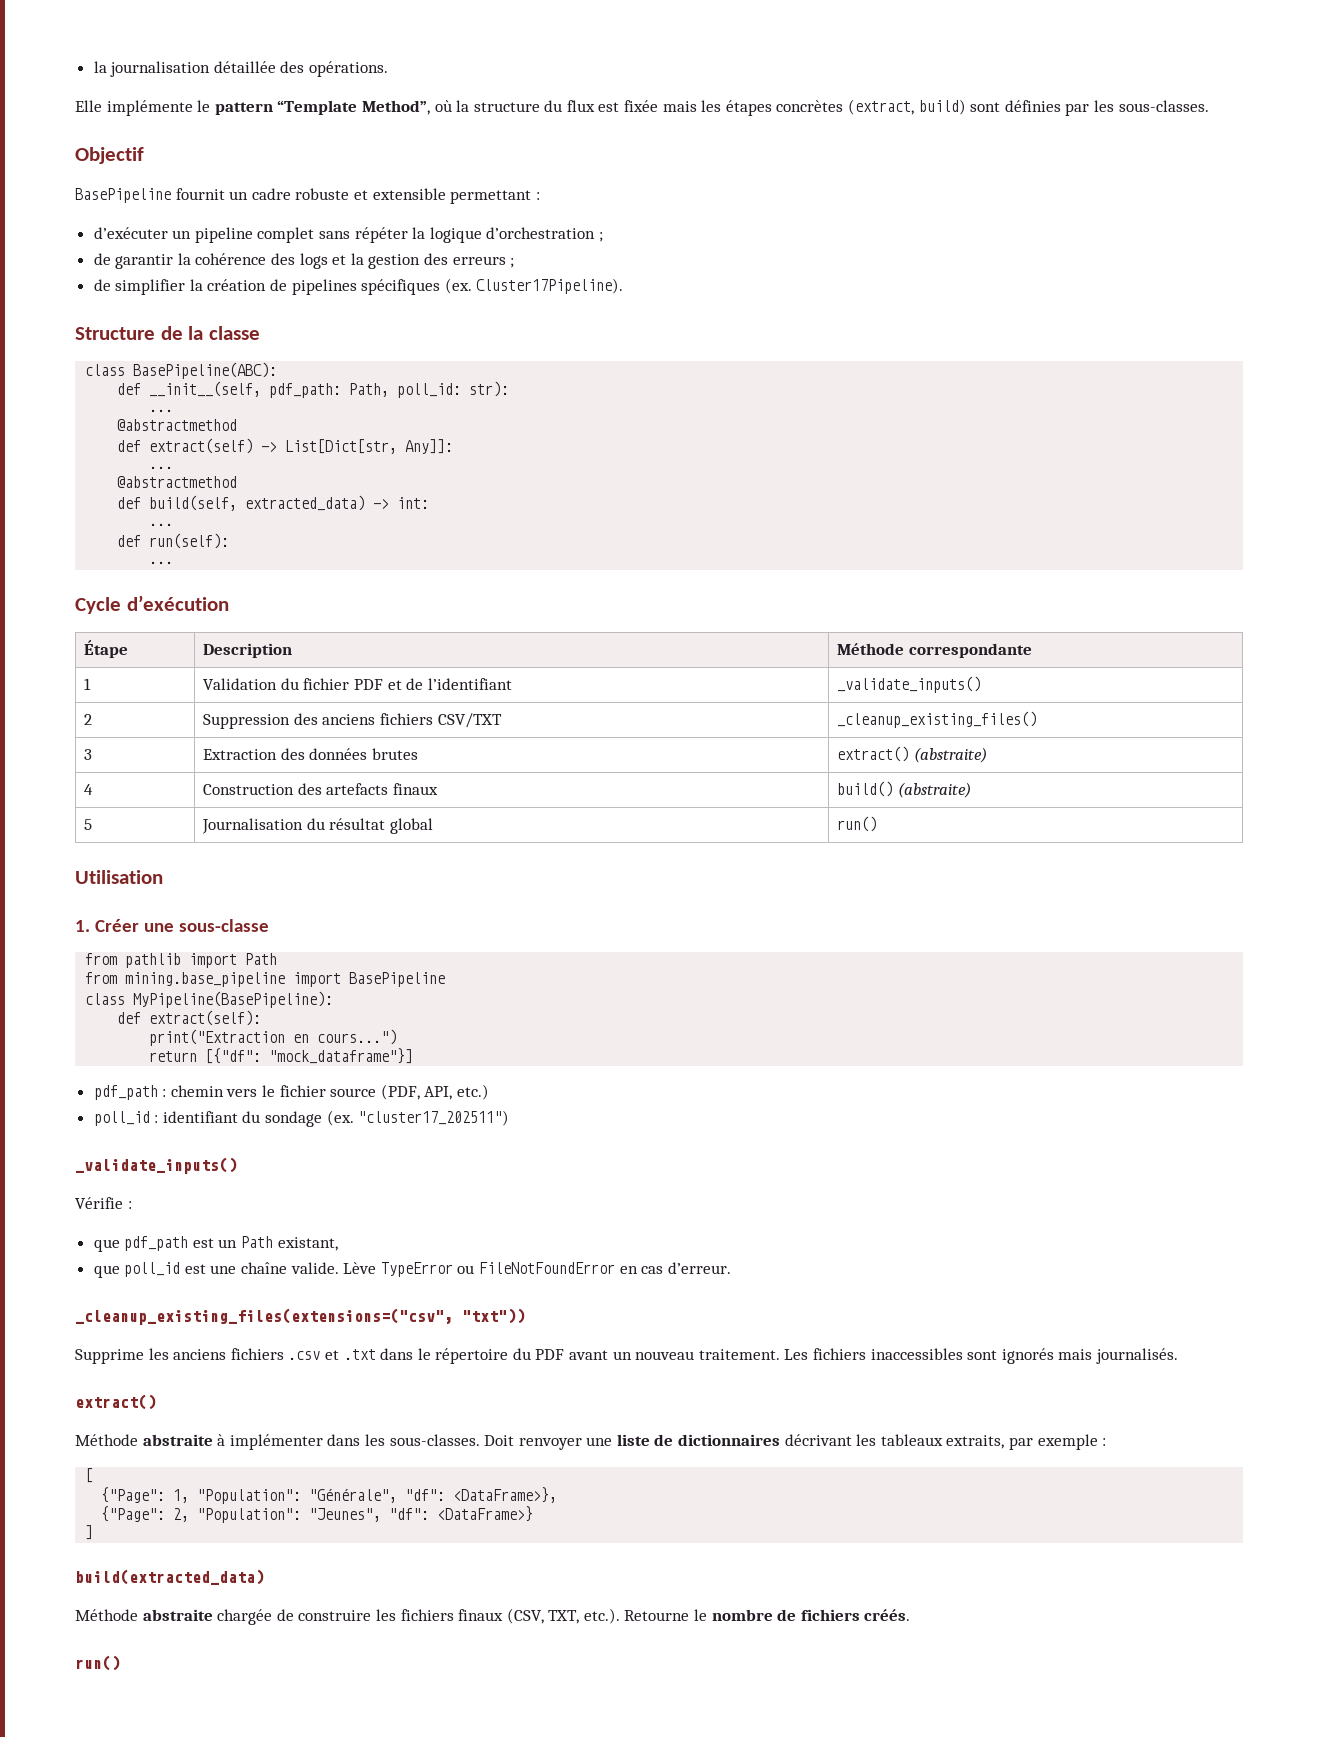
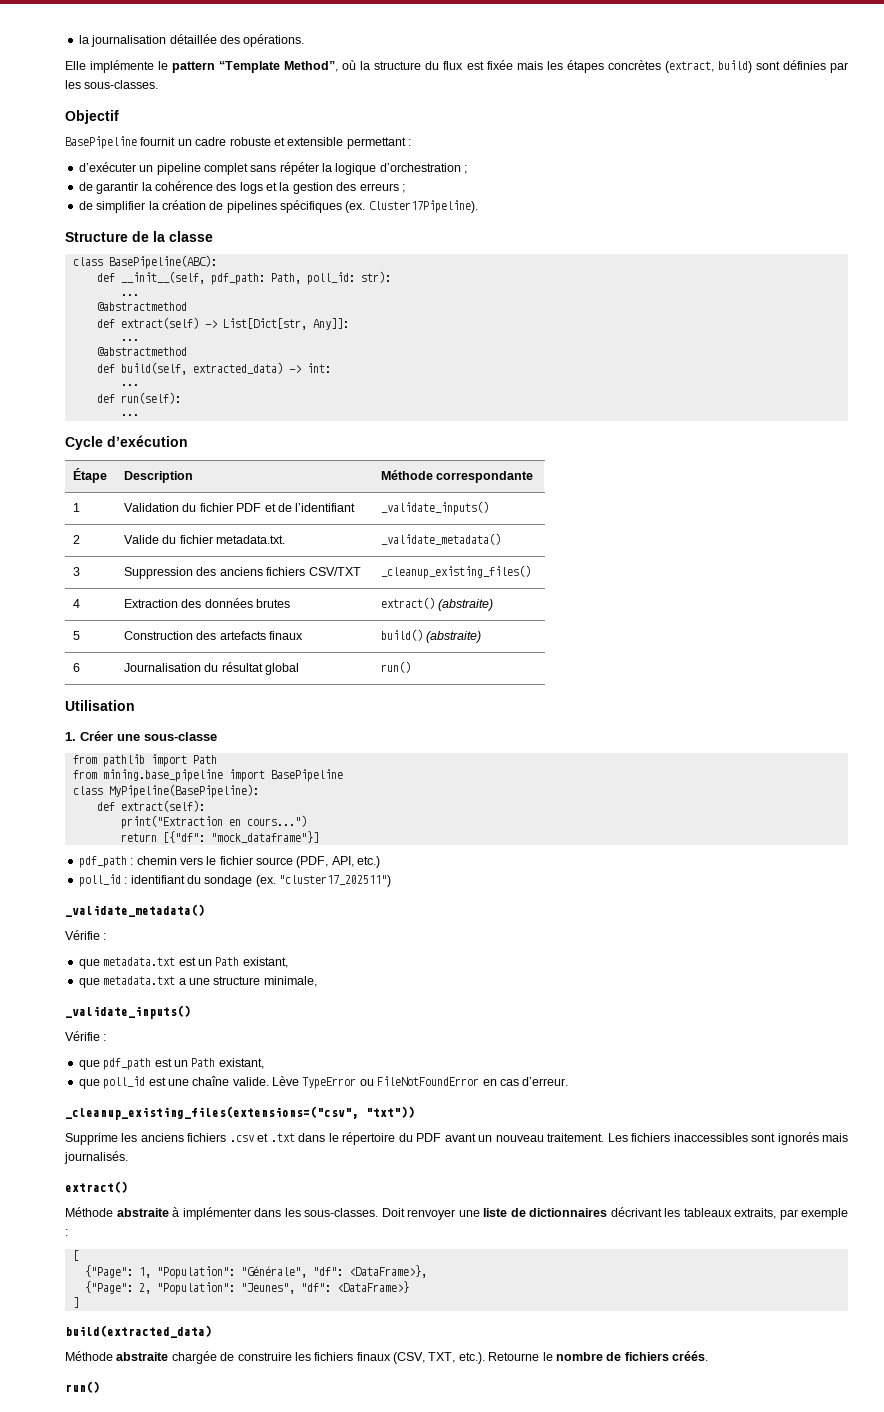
- 2 | Suppression des anciens fichiers CSV/TXT | _cleanup_existing_files()
+ 2 | Valide du fichier metadata.txt. | _validate_metadata()
+ 3 | Suppression des anciens fichiers CSV/TXT | _cleanup_existing_files()
- 3 | Extraction des données brutes | extract() (abstraite)
+ 4 | Extraction des données brutes | extract() (abstraite)
- 4 | Construction des artefacts finaux | build() (abstraite)
+ 5 | Construction des artefacts finaux | build() (abstraite)
- 5 | Journalisation du résultat global | run()
+ 6 | Journalisation du résultat global | run()
  "cluster17_202511")
+ _validate_metadata()
+ Vérifie :
+ que metadata.txt est un Path existant,
+ que metadata.txt a une structure minimale,

